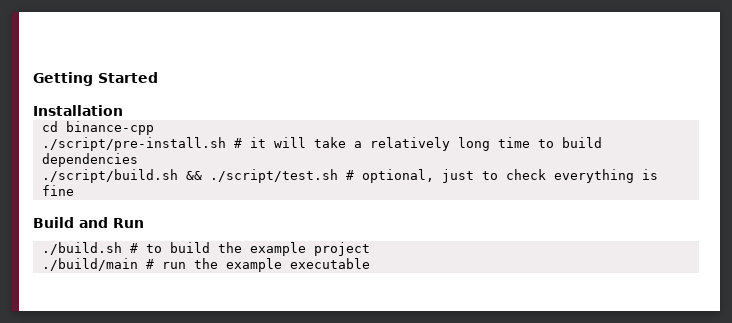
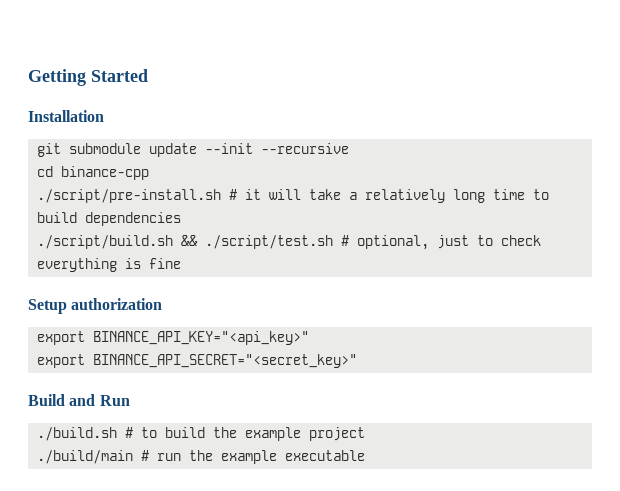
+ git submodule update --init --recursive
+ Setup authorization
+ export BINANCE_API_KEY="<api_key>"
+ export BINANCE_API_SECRET="<secret_key>"

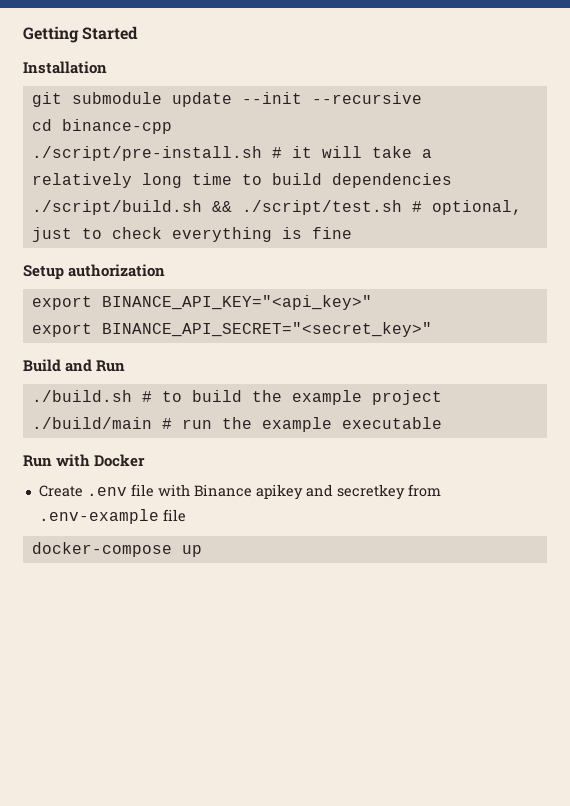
+ Run with Docker
+ Create .env file with Binance apikey and secretkey from .env-example file
+ docker-compose up

